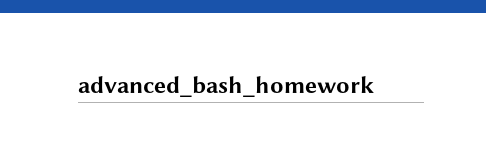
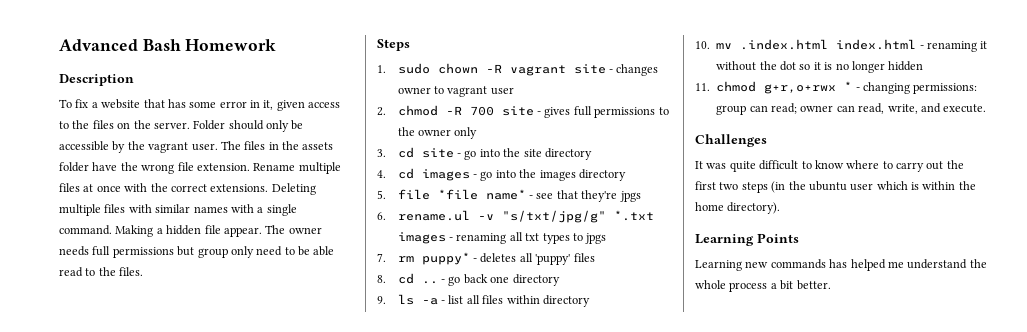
- advanced_bash_homework
+ Advanced Bash Homework
+ Description
+ To fix a website that has some error in it, given access to the files on the server. Folder should only be accessible by the vagrant user. The files in the assets folder have the wrong file extension. Rename multiple files at once with the correct extensions. Deleting multiple files with similar names with a single command. Making a hidden file appear. The owner needs full permissions but group only need to be able read to the files.
+ Steps
+ 1. sudo chown -R vagrant site - changes owner to vagrant user
+ 2. chmod -R 700 site - gives full permissions to the owner only
+ 3. cd site - go into the site directory
+ 4. cd images - go into the images directory
+ 5. file *file name* - see that they're jpgs
+ 6. rename.ul -v "s/txt/jpg/g" *.txt images - renaming all txt types to jpgs
+ 7. rm puppy* - deletes all 'puppy' files
+ 8. cd .. - go back one directory
+ 9. ls -a - list all files within directory
+ 10. mv .index.html index.html - renaming it without the dot so it is no longer hidden
+ 11. chmod g+r,o+rwx * - changing permissions: group can read; owner can read, write, and execute.
+ Challenges
+ It was quite difficult to know where to carry out the first two steps (in the ubuntu user which is within the home directory).
+ Learning Points
+ Learning new commands has helped me understand the whole process a bit better.

